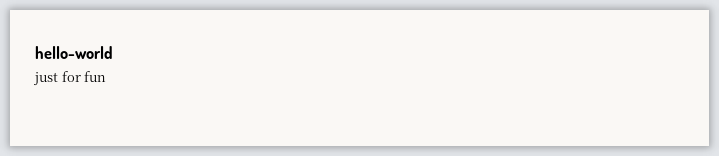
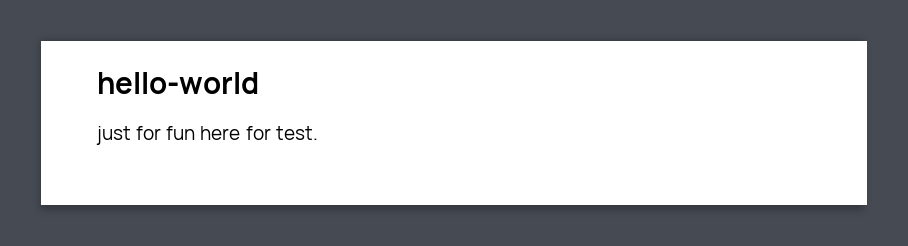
- just for fun
+ just for fun here for test.

